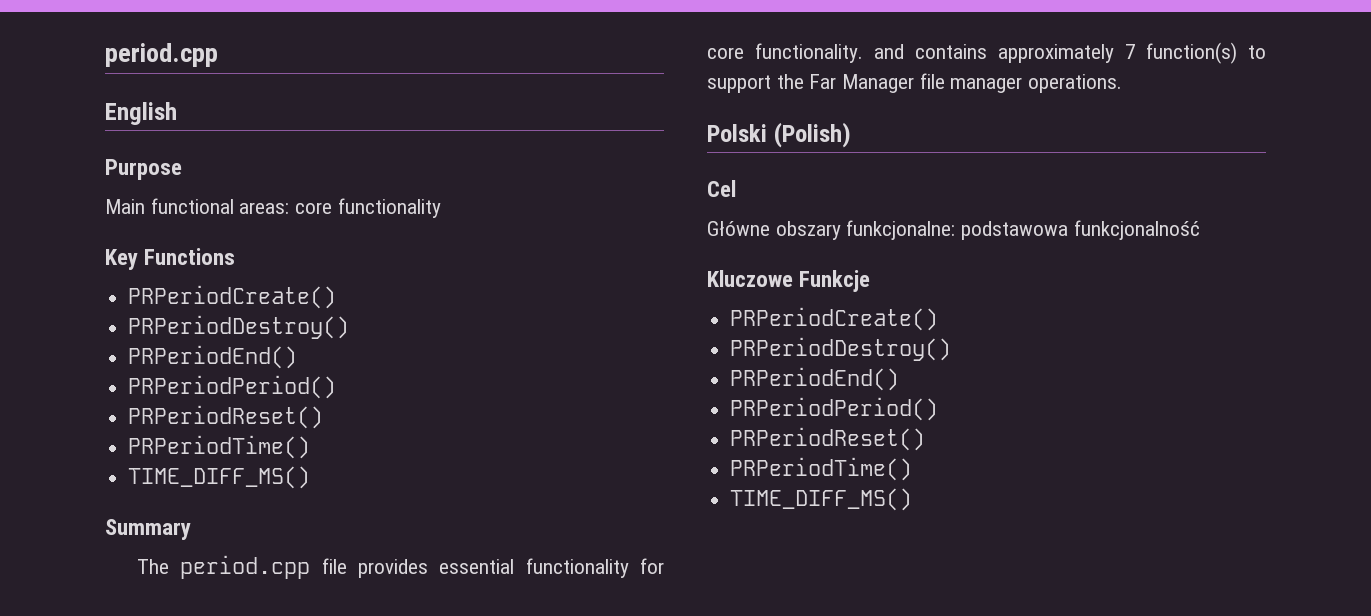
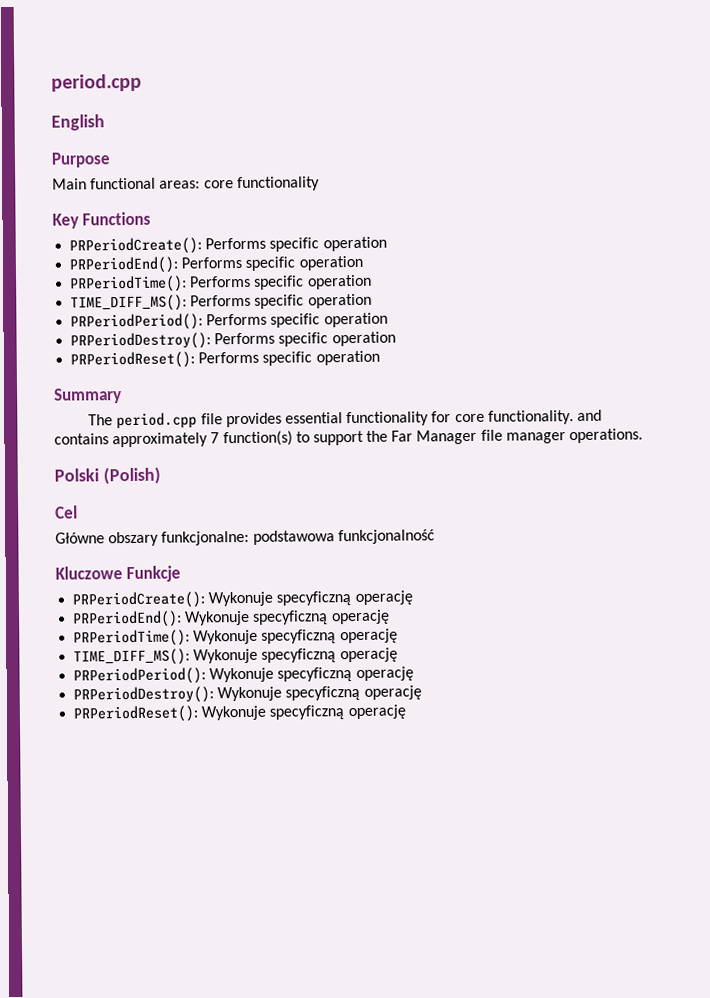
  Key Functions
- PRPeriodCreate()
- PRPeriodDestroy()
- PRPeriodEnd()
- PRPeriodPeriod()
- PRPeriodReset()
- PRPeriodTime()
- TIME_DIFF_MS()
+ PRPeriodCreate(): Performs specific operation
+ PRPeriodEnd(): Performs specific operation
+ PRPeriodTime(): Performs specific operation
+ TIME_DIFF_MS(): Performs specific operation
+ PRPeriodPeriod(): Performs specific operation
+ PRPeriodDestroy(): Performs specific operation
+ PRPeriodReset(): Performs specific operation
  Kluczowe Funkcje
- PRPeriodCreate()
- PRPeriodDestroy()
- PRPeriodEnd()
- PRPeriodPeriod()
- PRPeriodReset()
- PRPeriodTime()
- TIME_DIFF_MS()
+ PRPeriodCreate(): Wykonuje specyficzną operację
+ PRPeriodEnd(): Wykonuje specyficzną operację
+ PRPeriodTime(): Wykonuje specyficzną operację
+ TIME_DIFF_MS(): Wykonuje specyficzną operację
+ PRPeriodPeriod(): Wykonuje specyficzną operację
+ PRPeriodDestroy(): Wykonuje specyficzną operację
+ PRPeriodReset(): Wykonuje specyficzną operację

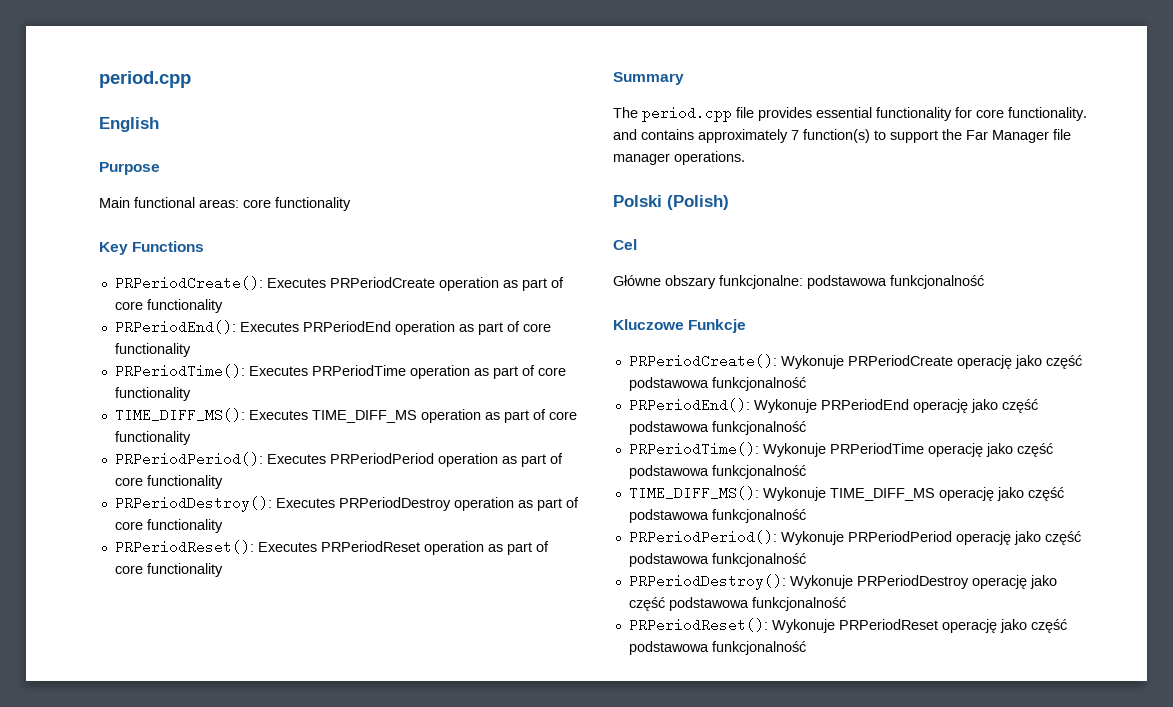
- PRPeriodCreate(): Performs specific operation
- PRPeriodEnd(): Performs specific operation
- PRPeriodTime(): Performs specific operation
- TIME_DIFF_MS(): Performs specific operation
- PRPeriodPeriod(): Performs specific operation
- PRPeriodDestroy(): Performs specific operation
- PRPeriodReset(): Performs specific operation
+ PRPeriodCreate(): Executes PRPeriodCreate operation as part of core functionality
+ PRPeriodEnd(): Executes PRPeriodEnd operation as part of core functionality
+ PRPeriodTime(): Executes PRPeriodTime operation as part of core functionality
+ TIME_DIFF_MS(): Executes TIME_DIFF_MS operation as part of core functionality
+ PRPeriodPeriod(): Executes PRPeriodPeriod operation as part of core functionality
+ PRPeriodDestroy(): Executes PRPeriodDestroy operation as part of core functionality
+ PRPeriodReset(): Executes PRPeriodReset operation as part of core functionality
- PRPeriodCreate(): Wykonuje specyficzną operację
+ PRPeriodCreate(): Wykonuje PRPeriodCreate operację jako część podstawowa funkcjonalność
- PRPeriodEnd(): Wykonuje specyficzną operację
+ PRPeriodEnd(): Wykonuje PRPeriodEnd operację jako część podstawowa funkcjonalność
- PRPeriodTime(): Wykonuje specyficzną operację
+ PRPeriodTime(): Wykonuje PRPeriodTime operację jako część podstawowa funkcjonalność
- TIME_DIFF_MS(): Wykonuje specyficzną operację
+ TIME_DIFF_MS(): Wykonuje TIME_DIFF_MS operację jako część podstawowa funkcjonalność
- PRPeriodPeriod(): Wykonuje specyficzną operację
+ PRPeriodPeriod(): Wykonuje PRPeriodPeriod operację jako część podstawowa funkcjonalność
- PRPeriodDestroy(): Wykonuje specyficzną operację
- PRPeriodReset(): Wykonuje specyficzną operację
+ PRPeriodDestroy(): Wykonuje PRPeriodDestroy operację jako część podstawowa funkcjonalność
+ PRPeriodReset(): Wykonuje PRPeriodReset operację jako część podstawowa funkcjonalność

